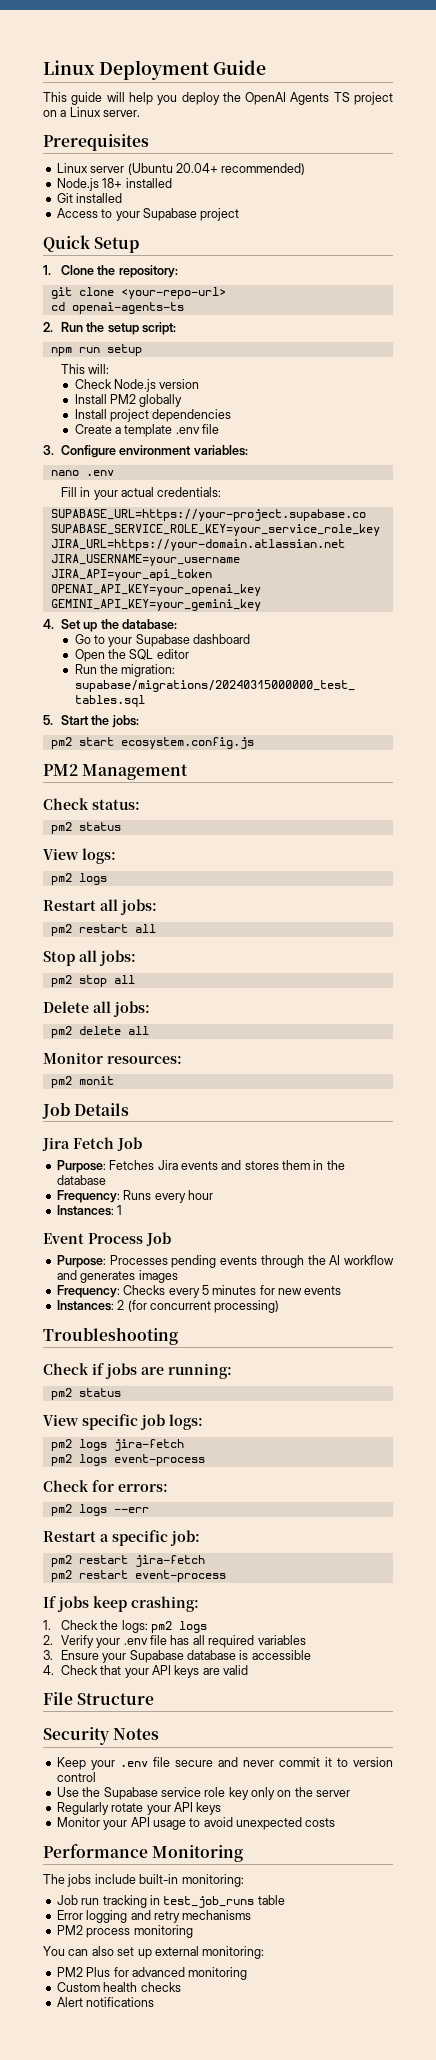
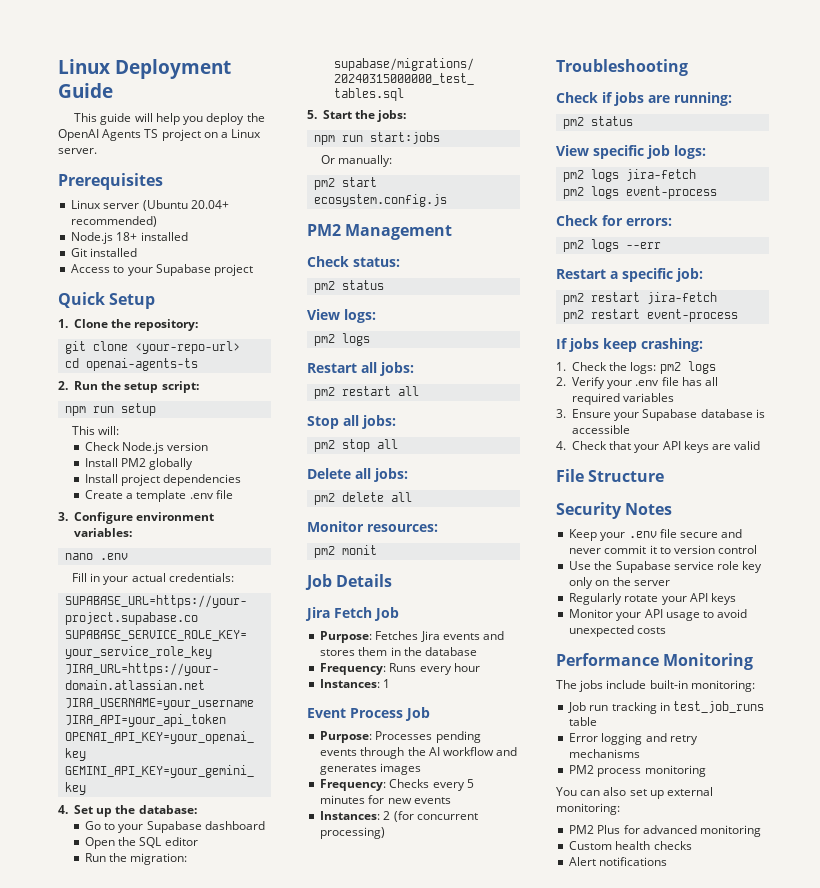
+ npm run start:jobs
+ Or manually:

